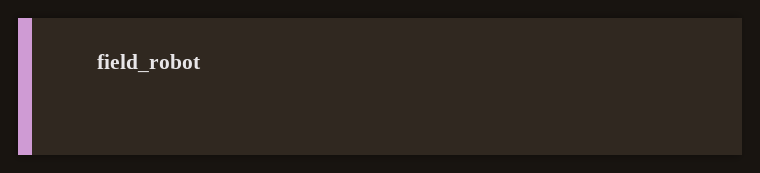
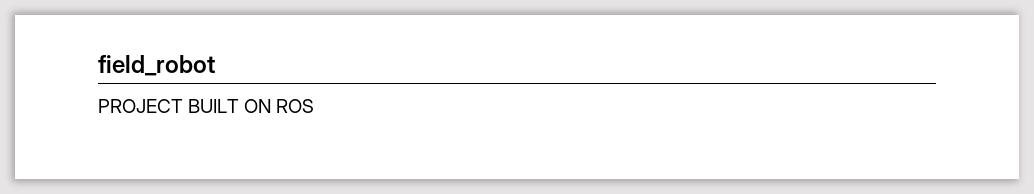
+ PROJECT BUILT ON ROS

